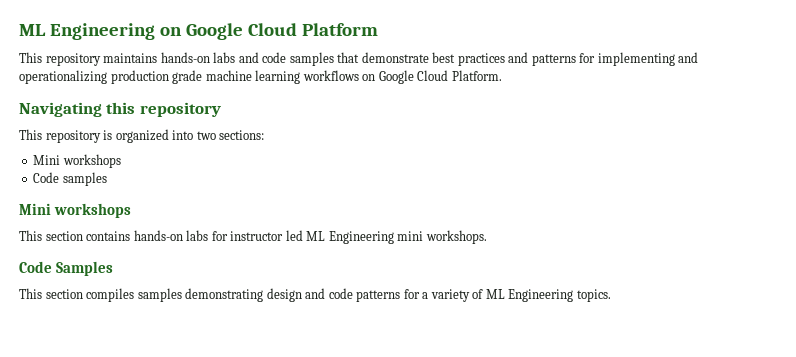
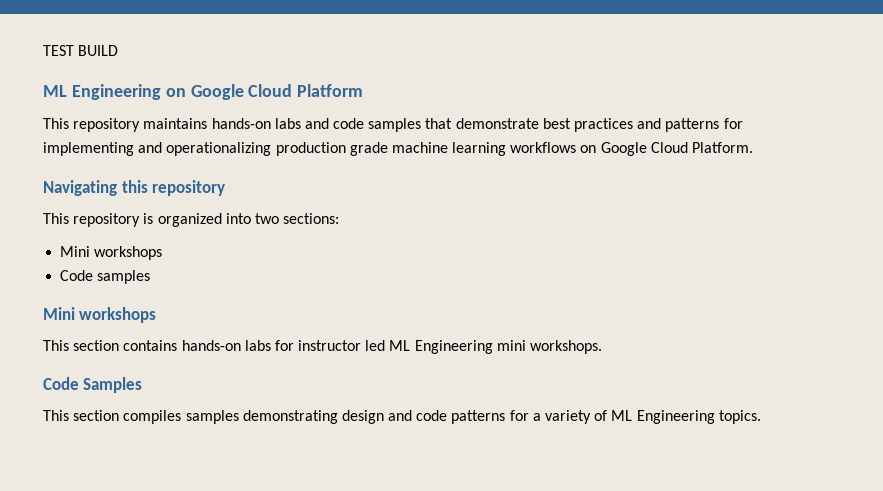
+ TEST BUILD

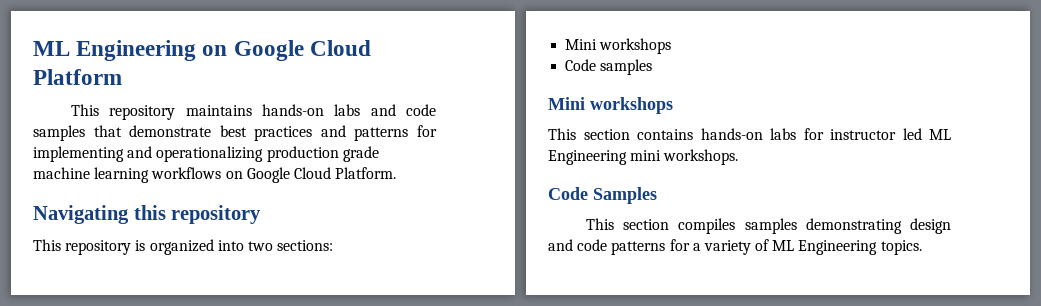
- TEST BUILD

